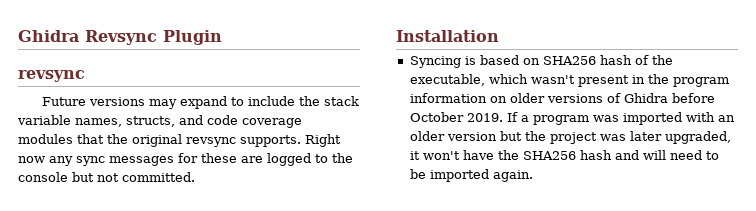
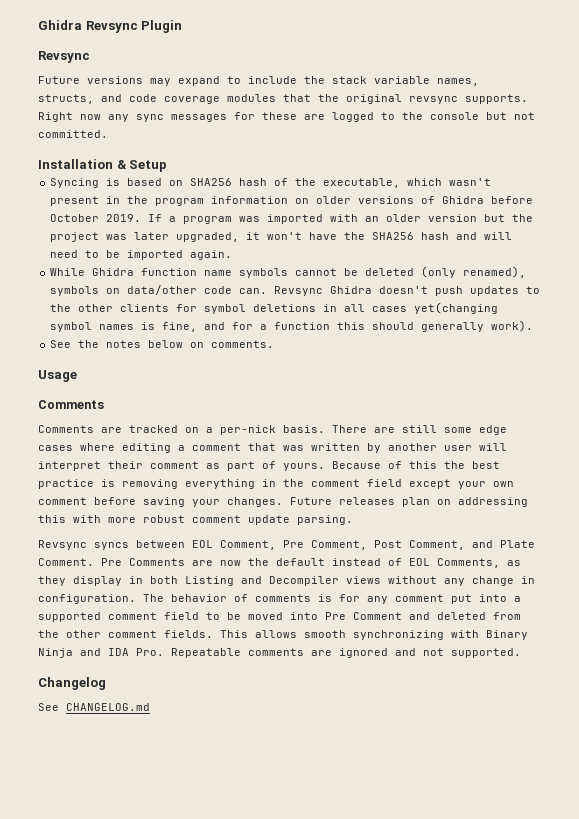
  Ghidra Revsync Plugin
- revsync
+ Revsync
- Installation
+ Installation & Setup
+ While Ghidra function name symbols cannot be deleted (only renamed), symbols on data/other code can. Revsync Ghidra doesn't push updates to the other clients for symbol deletions in all cases yet(changing symbol names is fine, and for a function this should generally work).
+ See the notes below on comments.
+ Usage
+ Comments
+ Comments are tracked on a per-nick basis. There are still some edge cases where editing a comment that was written by another user will interpret their comment as part of yours. Because of this the best practice is removing everything in the comment field except your own comment before saving your changes. Future releases plan on addressing this with more robust comment update parsing.
+ Revsync syncs between EOL Comment, Pre Comment, Post Comment, and Plate Comment. Pre Comments are now the default instead of EOL Comments, as they display in both Listing and Decompiler views without any change in configuration. The behavior of comments is for any comment put into a supported comment field to be moved into Pre Comment and deleted from the other comment fields. This allows smooth synchronizing with Binary Ninja and IDA Pro. Repeatable comments are ignored and not supported.
+ Changelog
+ See CHANGELOG.md

